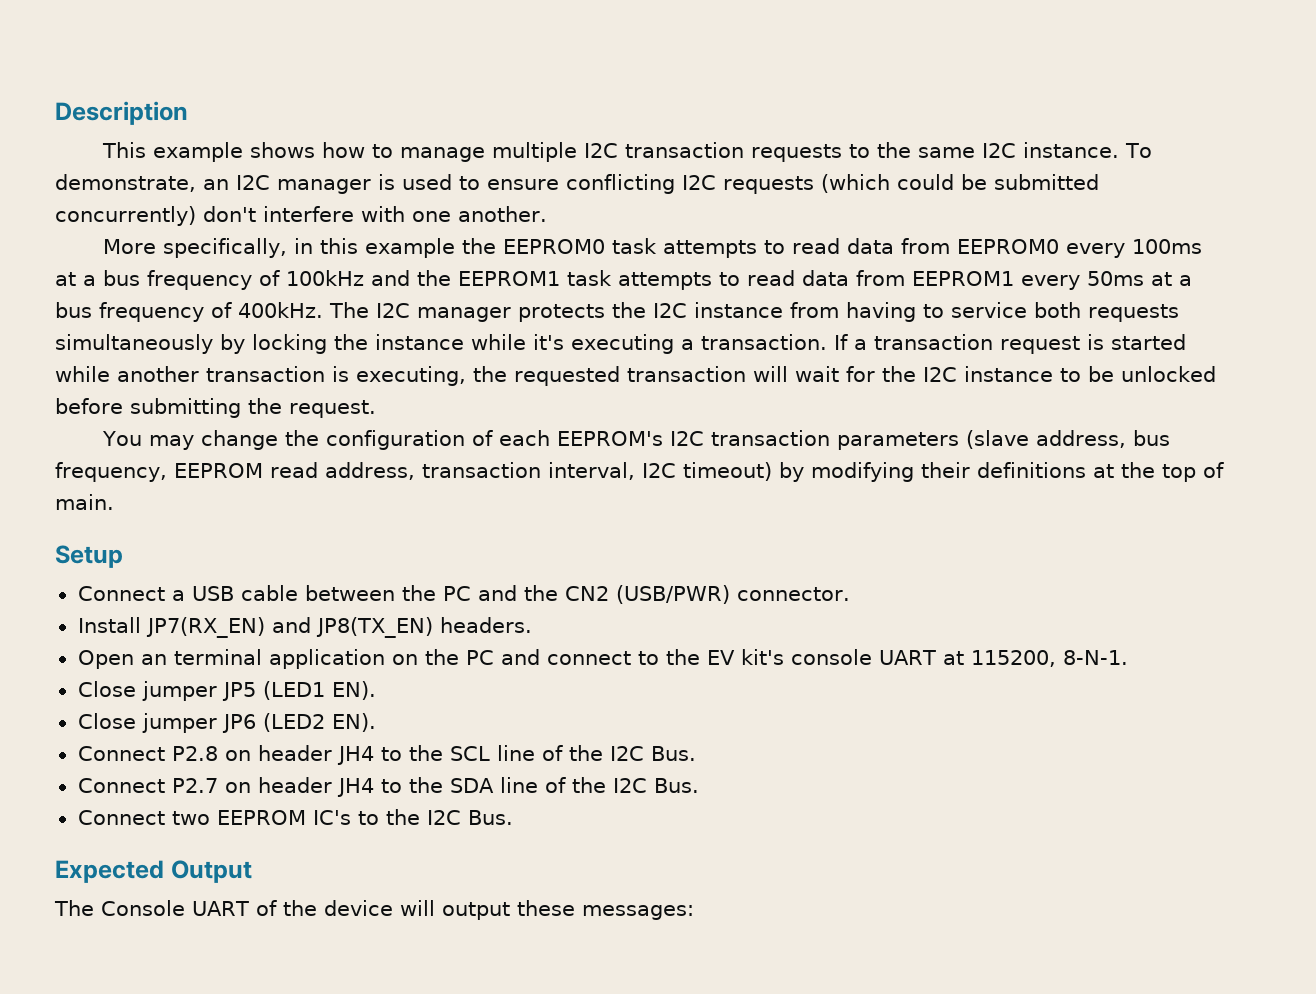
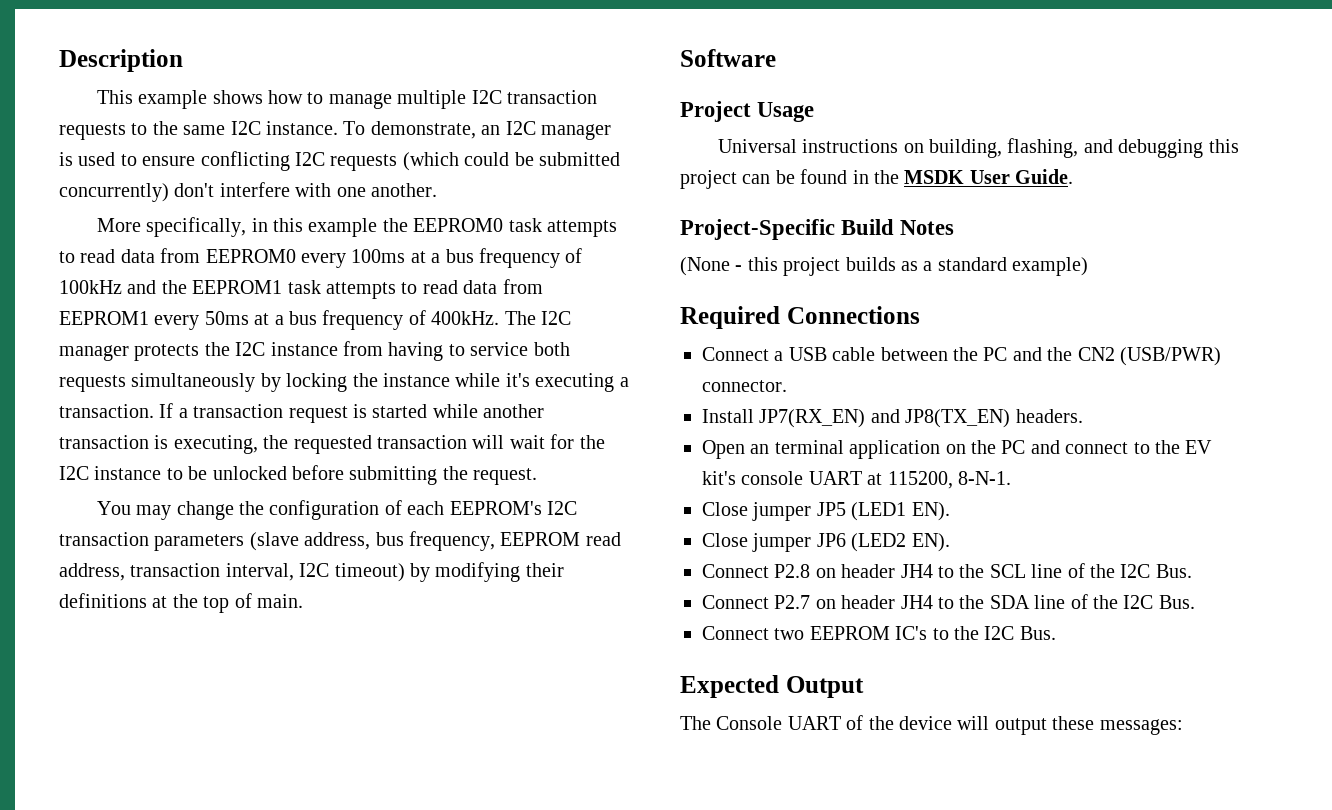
- Setup
+ Software
+ Project Usage
+ Universal instructions on building, flashing, and debugging this project can be found in the MSDK User Guide.
+ Project-Specific Build Notes
+ (None - this project builds as a standard example)
+ Required Connections

